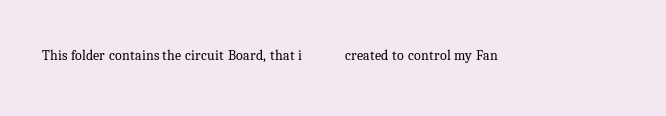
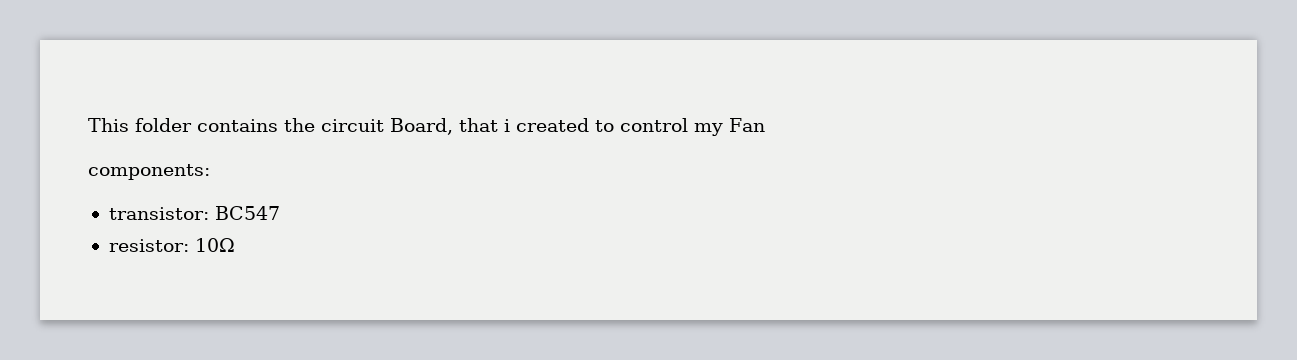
+ components:
+ transistor: BC547
+ resistor: 10Ω

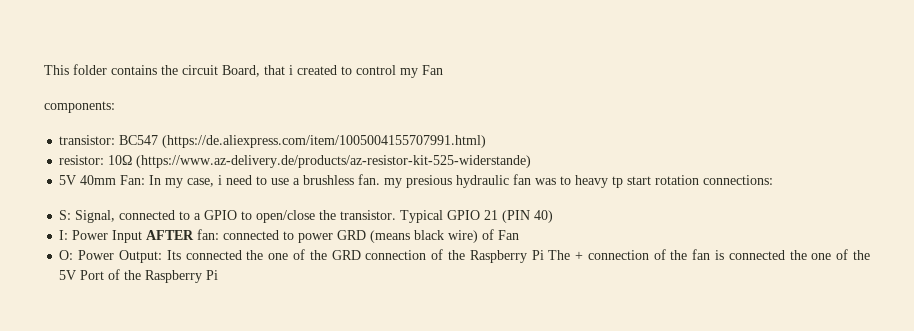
- transistor: BC547
+ transistor: BC547 (https://de.aliexpress.com/item/1005004155707991.html)
- resistor: 10Ω
+ resistor: 10Ω (https://www.az-delivery.de/products/az-resistor-kit-525-widerstande)
+ 5V 40mm Fan: In my case, i need to use a brushless fan. my presious hydraulic fan was to heavy tp start rotation connections:
+ S: Signal, connected to a GPIO to open/close the transistor. Typical GPIO 21 (PIN 40)
+ I: Power Input AFTER fan: connected to power GRD (means black wire) of Fan
+ O: Power Output: Its connected the one of the GRD connection of the Raspberry Pi The + connection of the fan is connected the one of the 5V Port of the Raspberry Pi

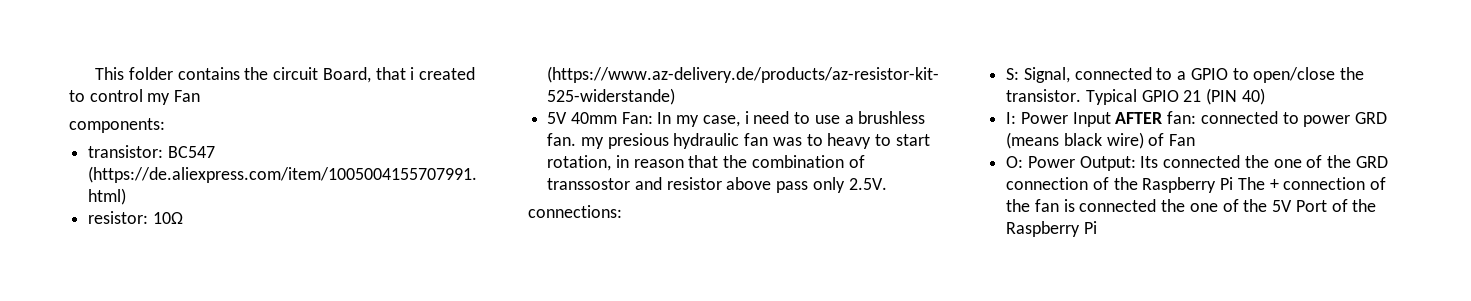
- 5V 40mm Fan: In my case, i need to use a brushless fan. my presious hydraulic fan was to heavy tp start rotation connections:
+ 5V 40mm Fan: In my case, i need to use a brushless fan. my presious hydraulic fan was to heavy to start rotation, in reason that the combination of transsostor and resistor above pass only 2.5V.
+ connections:

